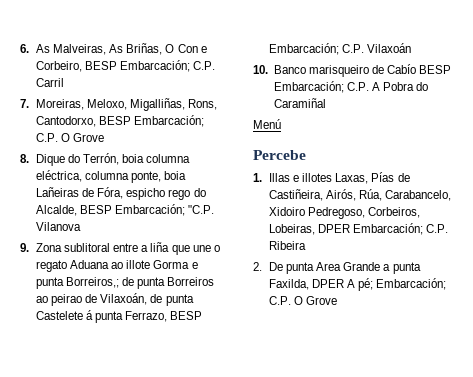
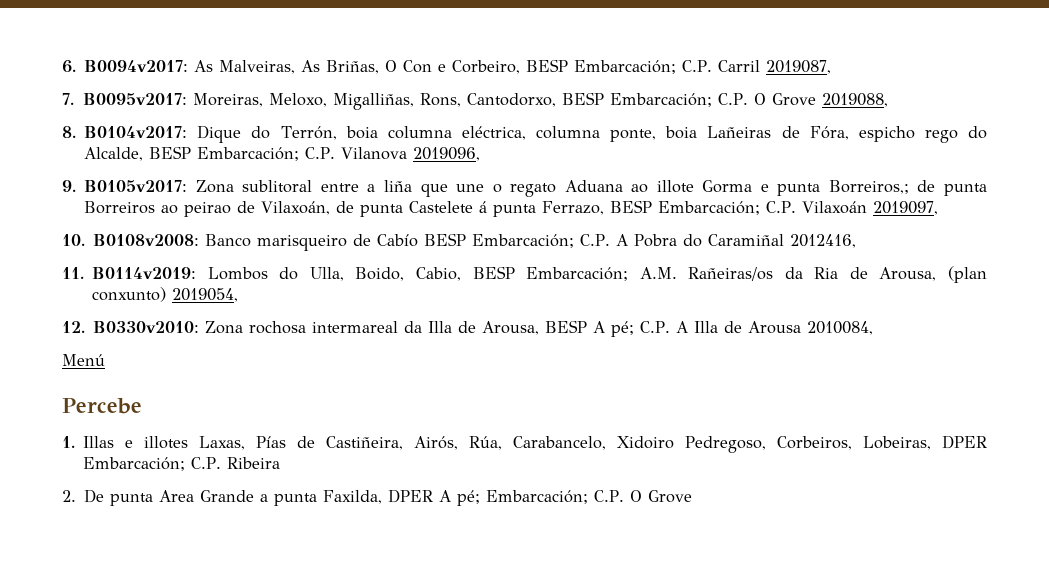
- 6. As Malveiras, As Briñas, O Con e Corbeiro, BESP Embarcación; C.P. Carril
+ 6. B0094v2017: As Malveiras, As Briñas, O Con e Corbeiro, BESP Embarcación; C.P. Carril 2019087,
- 7. Moreiras, Meloxo, Migalliñas, Rons, Cantodorxo, BESP Embarcación; C.P. O Grove
+ 7. B0095v2017: Moreiras, Meloxo, Migalliñas, Rons, Cantodorxo, BESP Embarcación; C.P. O Grove 2019088,
- 8. Dique do Terrón, boia columna eléctrica, columna ponte, boia Lañeiras de Fóra, espicho rego do Alcalde, BESP Embarcación; "C.P. Vilanova
+ 8. B0104v2017: Dique do Terrón, boia columna eléctrica, columna ponte, boia Lañeiras de Fóra, espicho rego do Alcalde, BESP Embarcación; C.P. Vilanova 2019096,
- 9. Zona sublitoral entre a liña que une o regato Aduana ao illote Gorma e punta Borreiros,; de punta Borreiros ao peirao de Vilaxoán, de punta Castelete á punta Ferrazo, BESP Embarcación; C.P. Vilaxoán
+ 9. B0105v2017: Zona sublitoral entre a liña que une o regato Aduana ao illote Gorma e punta Borreiros,; de punta Borreiros ao peirao de Vilaxoán, de punta Castelete á punta Ferrazo, BESP Embarcación; C.P. Vilaxoán 2019097,
- 10. Banco marisqueiro de Cabío BESP Embarcación; C.P. A Pobra do Caramiñal
+ 10. B0108v2008: Banco marisqueiro de Cabío BESP Embarcación; C.P. A Pobra do Caramiñal 2012416,
+ 11. B0114v2019: Lombos do Ulla, Boido, Cabio, BESP Embarcación; A.M. Rañeiras/os da Ria de Arousa, (plan conxunto) 2019054,
+ 12. B0330v2010: Zona rochosa intermareal da Illa de Arousa, BESP A pé; C.P. A Illa de Arousa 2010084,

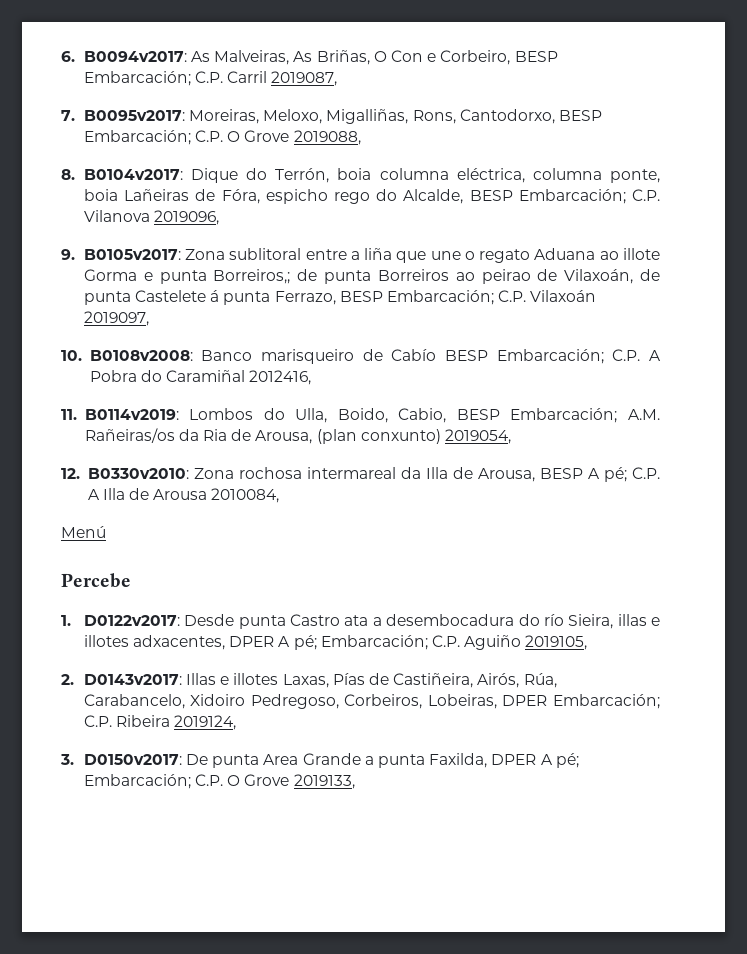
- 1. Illas e illotes Laxas, Pías de Castiñeira, Airós, Rúa, Carabancelo, Xidoiro Pedregoso, Corbeiros, Lobeiras, DPER Embarcación; C.P. Ribeira
- 2. De punta Area Grande a punta Faxilda, DPER A pé; Embarcación; C.P. O Grove
+ 1. D0122v2017: Desde punta Castro ata a desembocadura do río Sieira, illas e illotes adxacentes, DPER A pé; Embarcación; C.P. Aguiño 2019105,
+ 2. D0143v2017: Illas e illotes Laxas, Pías de Castiñeira, Airós, Rúa, Carabancelo, Xidoiro Pedregoso, Corbeiros, Lobeiras, DPER Embarcación; C.P. Ribeira 2019124,
+ 3. D0150v2017: De punta Area Grande a punta Faxilda, DPER A pé; Embarcación; C.P. O Grove 2019133,

